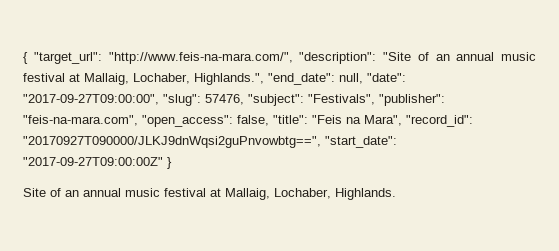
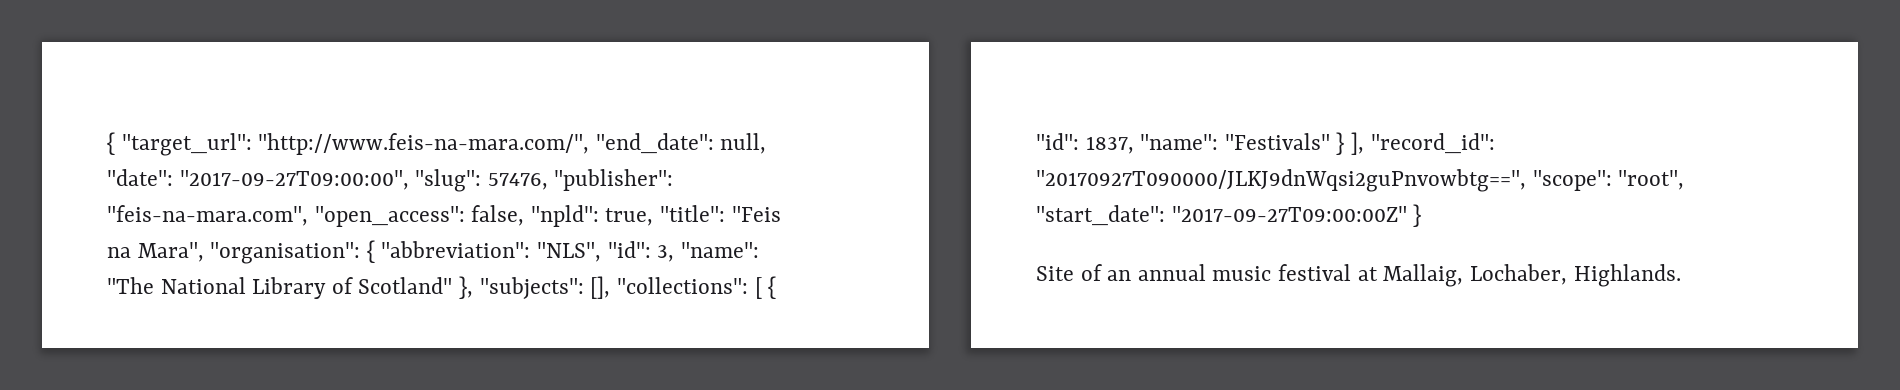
- { "target_url": "http://www.feis-na-mara.com/", "description": "Site of an annual music festival at Mallaig, Lochaber, Highlands.", "end_date": null, "date": "2017-09-27T09:00:00", "slug": 57476, "subject": "Festivals", "publisher": "feis-na-mara.com", "open_access": false, "title": "Feis na Mara", "record_id": "20170927T090000/JLKJ9dnWqsi2guPnvowbtg==", "start_date": "2017-09-27T09:00:00Z" }
+ { "target_url": "http://www.feis-na-mara.com/", "end_date": null, "date": "2017-09-27T09:00:00", "slug": 57476, "publisher": "feis-na-mara.com", "open_access": false, "npld": true, "title": "Feis na Mara", "organisation": { "abbreviation": "NLS", "id": 3, "name": "The National Library of Scotland" }, "subjects": [], "collections": [ { "id": 1837, "name": "Festivals" } ], "record_id": "20170927T090000/JLKJ9dnWqsi2guPnvowbtg==", "scope": "root", "start_date": "2017-09-27T09:00:00Z" }

